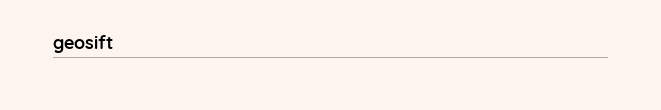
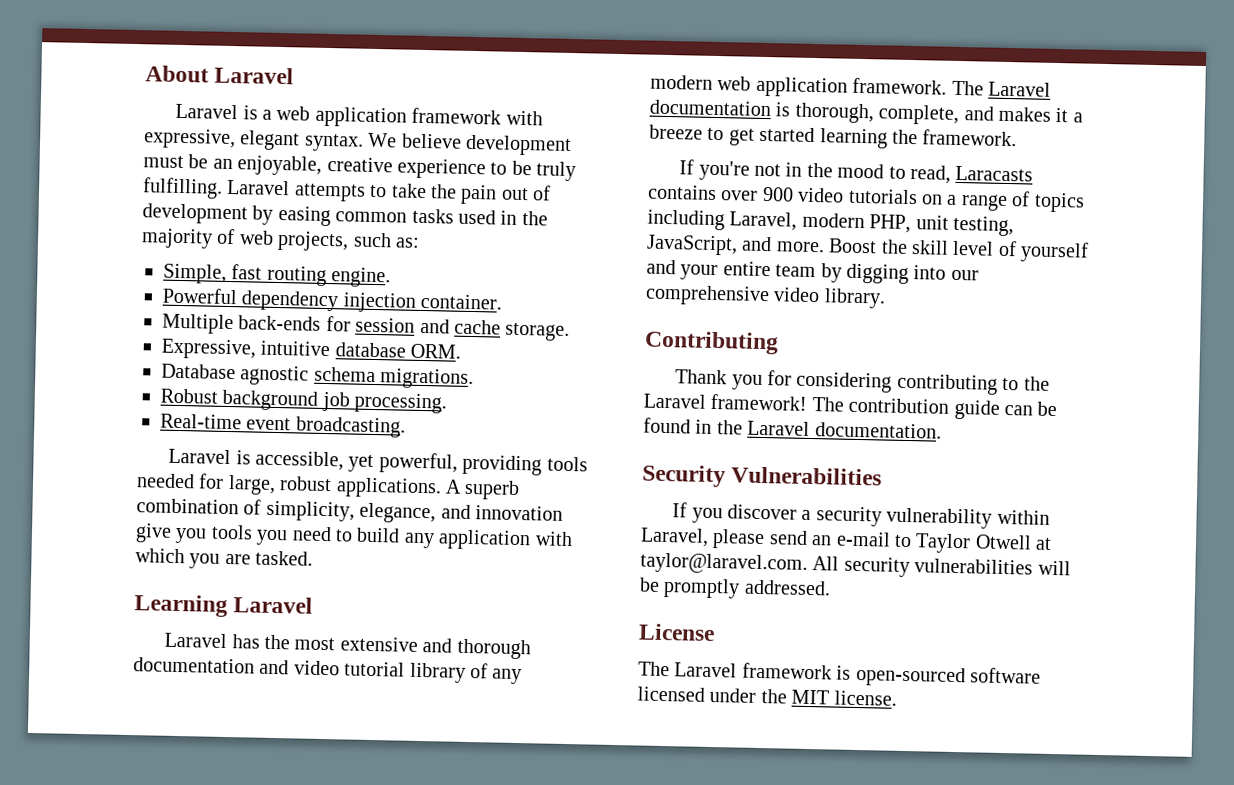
- geosift
+ About Laravel
+ Laravel is a web application framework with expressive, elegant syntax. We believe development must be an enjoyable, creative experience to be truly fulfilling. Laravel attempts to take the pain out of development by easing common tasks used in the majority of web projects, such as:
+ Simple, fast routing engine.
+ Powerful dependency injection container.
+ Multiple back-ends for session and cache storage.
+ Expressive, intuitive database ORM.
+ Database agnostic schema migrations.
+ Robust background job processing.
+ Real-time event broadcasting.
+ Laravel is accessible, yet powerful, providing tools needed for large, robust applications. A superb combination of simplicity, elegance, and innovation give you tools you need to build any application with which you are tasked.
+ Learning Laravel
+ Laravel has the most extensive and thorough documentation and video tutorial library of any modern web application framework. The Laravel documentation is thorough, complete, and makes it a breeze to get started learning the framework.
+ If you're not in the mood to read, Laracasts contains over 900 video tutorials on a range of topics including Laravel, modern PHP, unit testing, JavaScript, and more. Boost the skill level of yourself and your entire team by digging into our comprehensive video library.
+ Contributing
+ Thank you for considering contributing to the Laravel framework! The contribution guide can be found in the Laravel documentation.
+ Security Vulnerabilities
+ If you discover a security vulnerability within Laravel, please send an e-mail to Taylor Otwell at taylor@laravel.com. All security vulnerabilities will be promptly addressed.
+ License
+ The Laravel framework is open-sourced software licensed under the MIT license.

